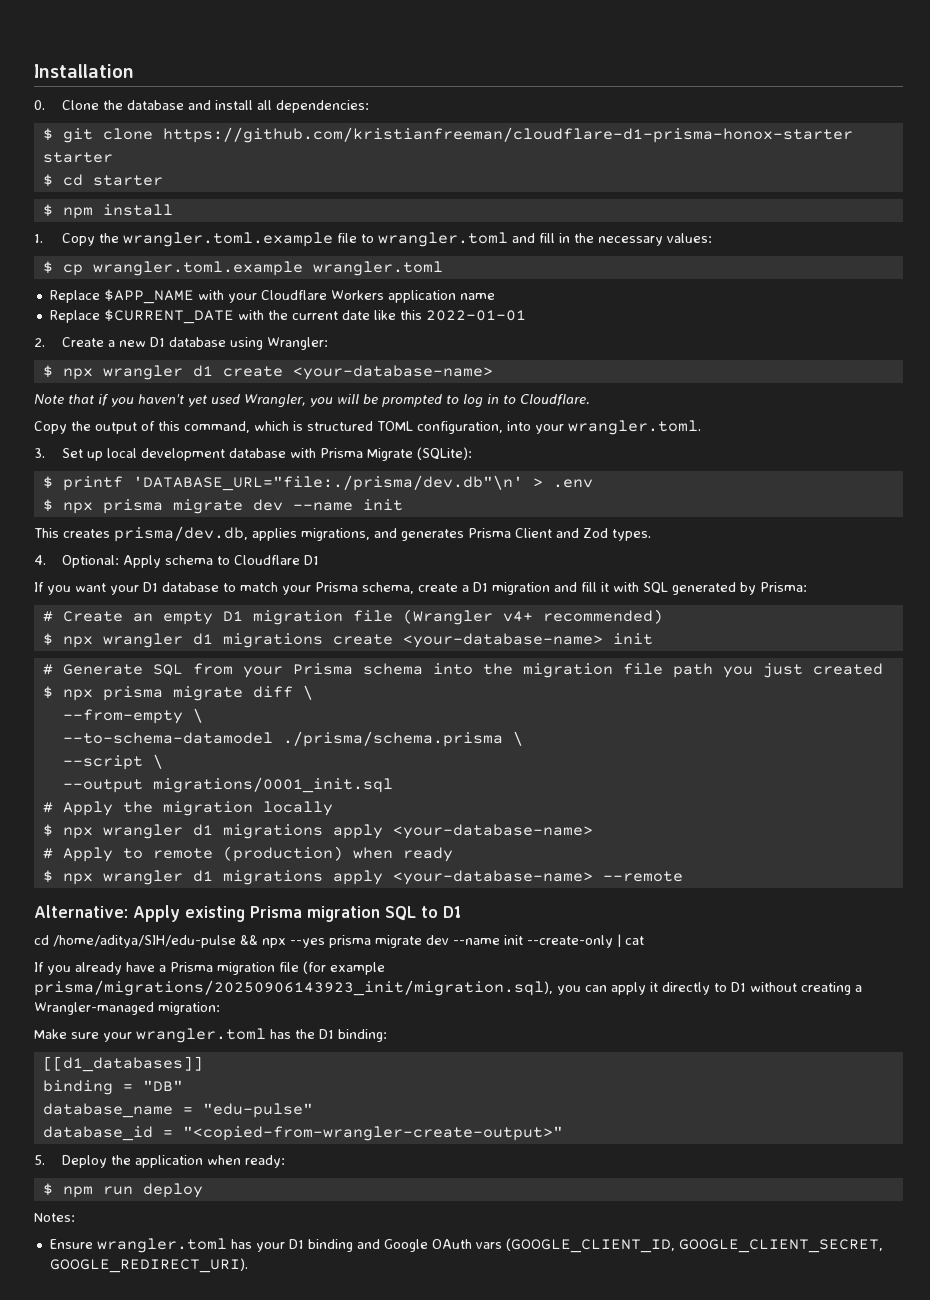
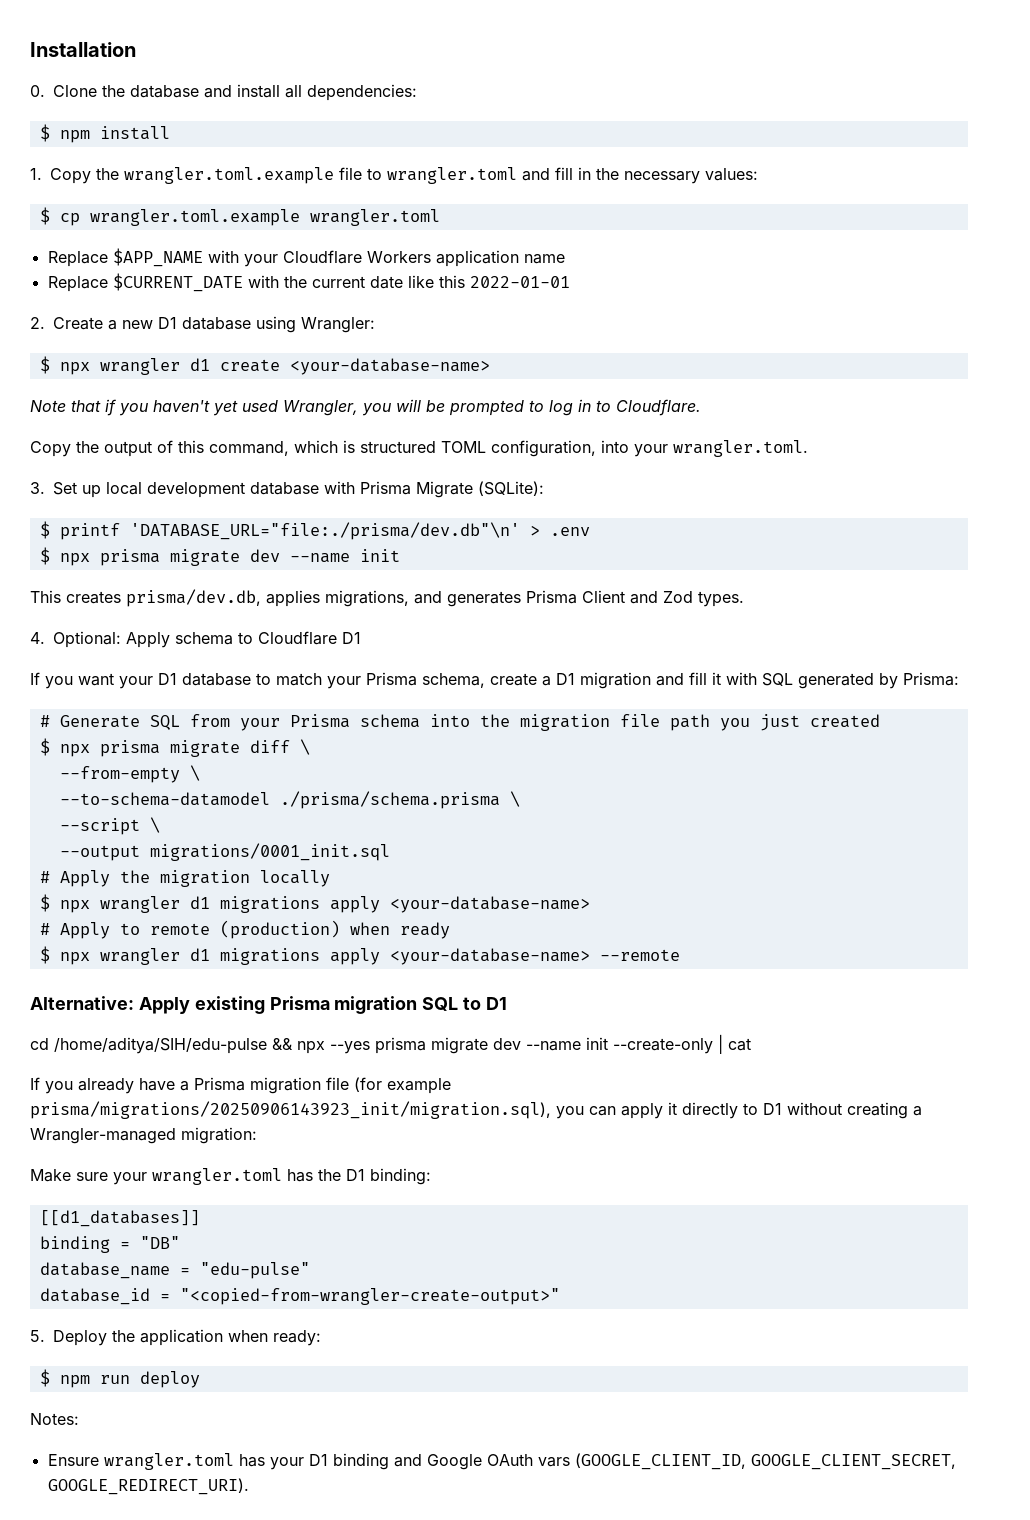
- $ git clone https://github.com/kristianfreeman/cloudflare-d1-prisma-honox-starter starter
- $ cd starter
- # Create an empty D1 migration file (Wrangler v4+ recommended)
- $ npx wrangler d1 migrations create <your-database-name> init

